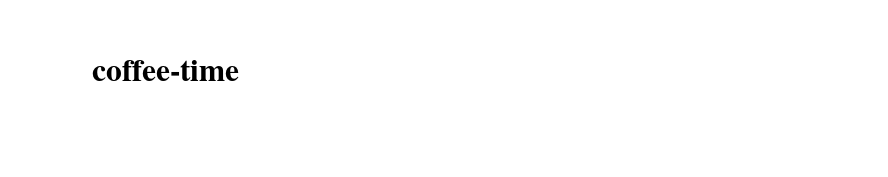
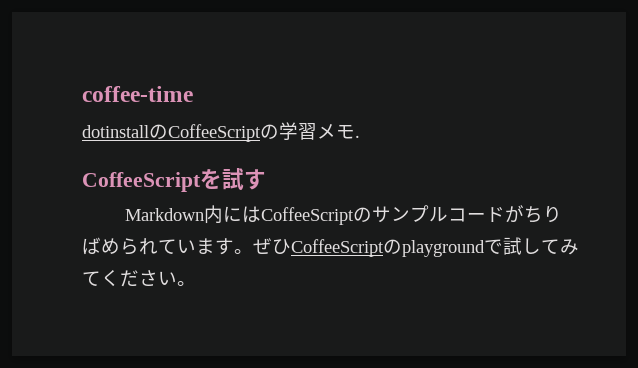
+ dotinstallのCoffeeScriptの学習メモ.
+ CoffeeScriptを試す
+ Markdown内にはCoffeeScriptのサンプルコードがちりばめられています。ぜひCoffeeScriptのplaygroundで試してみてください。

